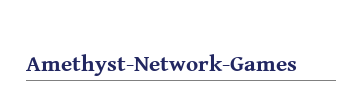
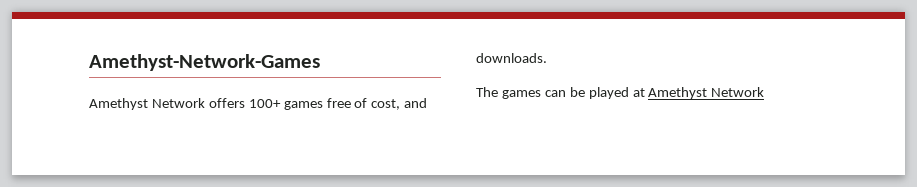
+ Amethyst Network offers 100+ games free of cost, and downloads.
+ The games can be played at Amethyst Network

